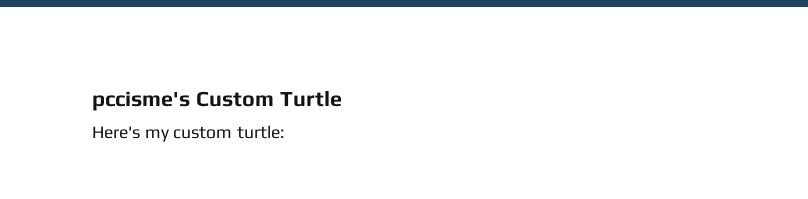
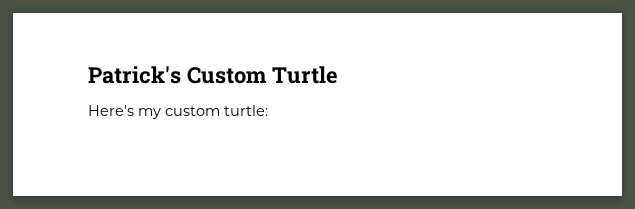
- pccisme's Custom Turtle
+ Patrick's Custom Turtle

